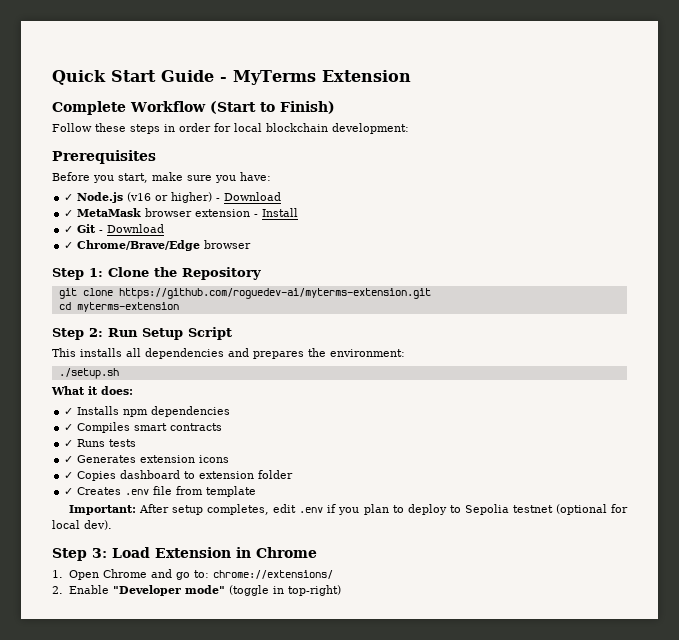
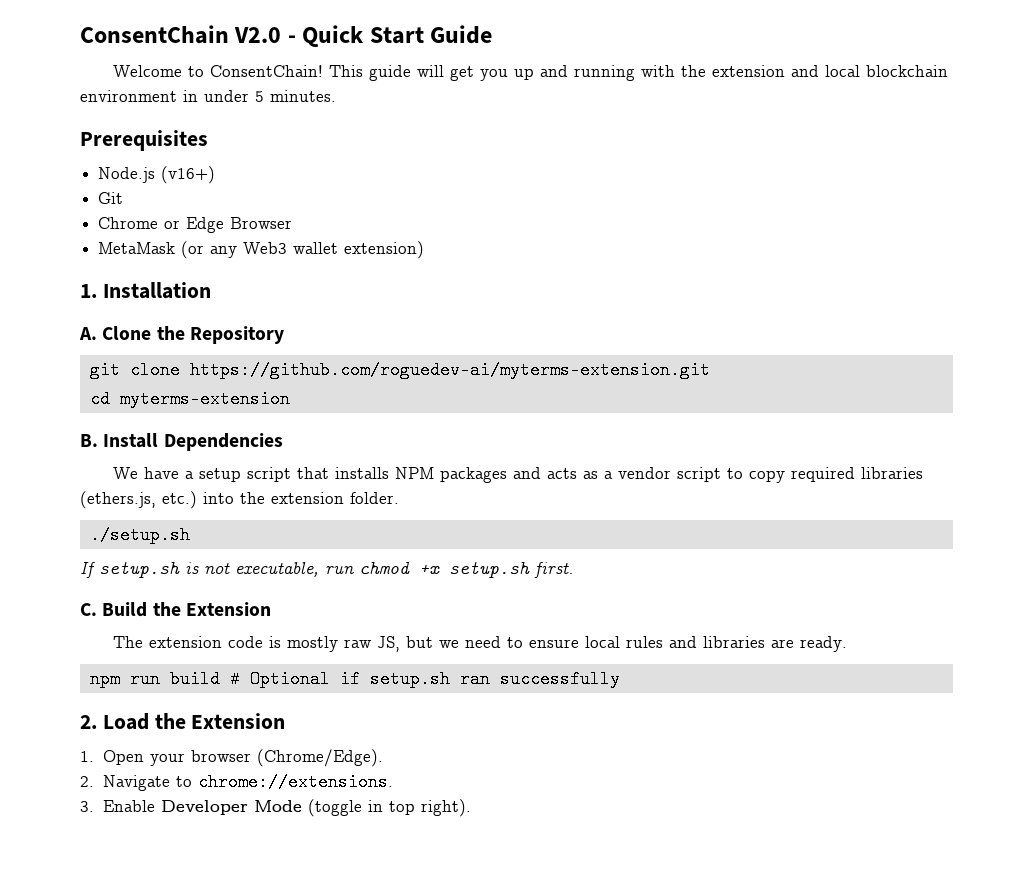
- Quick Start Guide - MyTerms Extension
- Complete Workflow (Start to Finish)
- Follow these steps in order for local blockchain development:
+ ConsentChain V2.0 - Quick Start Guide
+ Welcome to ConsentChain! This guide will get you up and running with the extension and local blockchain environment in under 5 minutes.
  Prerequisites
- Before you start, make sure you have:
- ✓ Node.js (v16 or higher) - Download
- ✓ MetaMask browser extension - Install
- ✓ Git - Download
- ✓ Chrome/Brave/Edge browser
- Step 1: Clone the Repository
+ Node.js (v16+)
+ Git
+ Chrome or Edge Browser
+ MetaMask (or any Web3 wallet extension)
+ 1. Installation
+ A. Clone the Repository
- Step 2: Run Setup Script
- This installs all dependencies and prepares the environment:
+ B. Install Dependencies
+ We have a setup script that installs NPM packages and acts as a vendor script to copy required libraries (ethers.js, etc.) into the extension folder.
  ./setup.sh
- What it does:
- ✓ Installs npm dependencies
- ✓ Compiles smart contracts
- ✓ Runs tests
- ✓ Generates extension icons
- ✓ Copies dashboard to extension folder
- ✓ Creates .env file from template
- Important: After setup completes, edit .env if you plan to deploy to Sepolia testnet (optional for local dev).
- Step 3: Load Extension in Chrome
+ If setup.sh is not executable, run chmod +x setup.sh first.
+ C. Build the Extension
+ The extension code is mostly raw JS, but we need to ensure local rules and libraries are ready.
+ npm run build # Optional if setup.sh ran successfully
+ 2. Load the Extension
- 1. Open Chrome and go to: chrome://extensions/
- 2. Enable "Developer mode" (toggle in top-right)
+ 1. Open your browser (Chrome/Edge).
+ 2. Navigate to chrome://extensions.
+ 3. Enable Developer Mode (toggle in top right).

